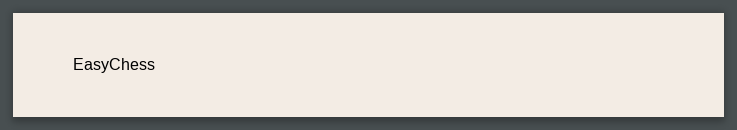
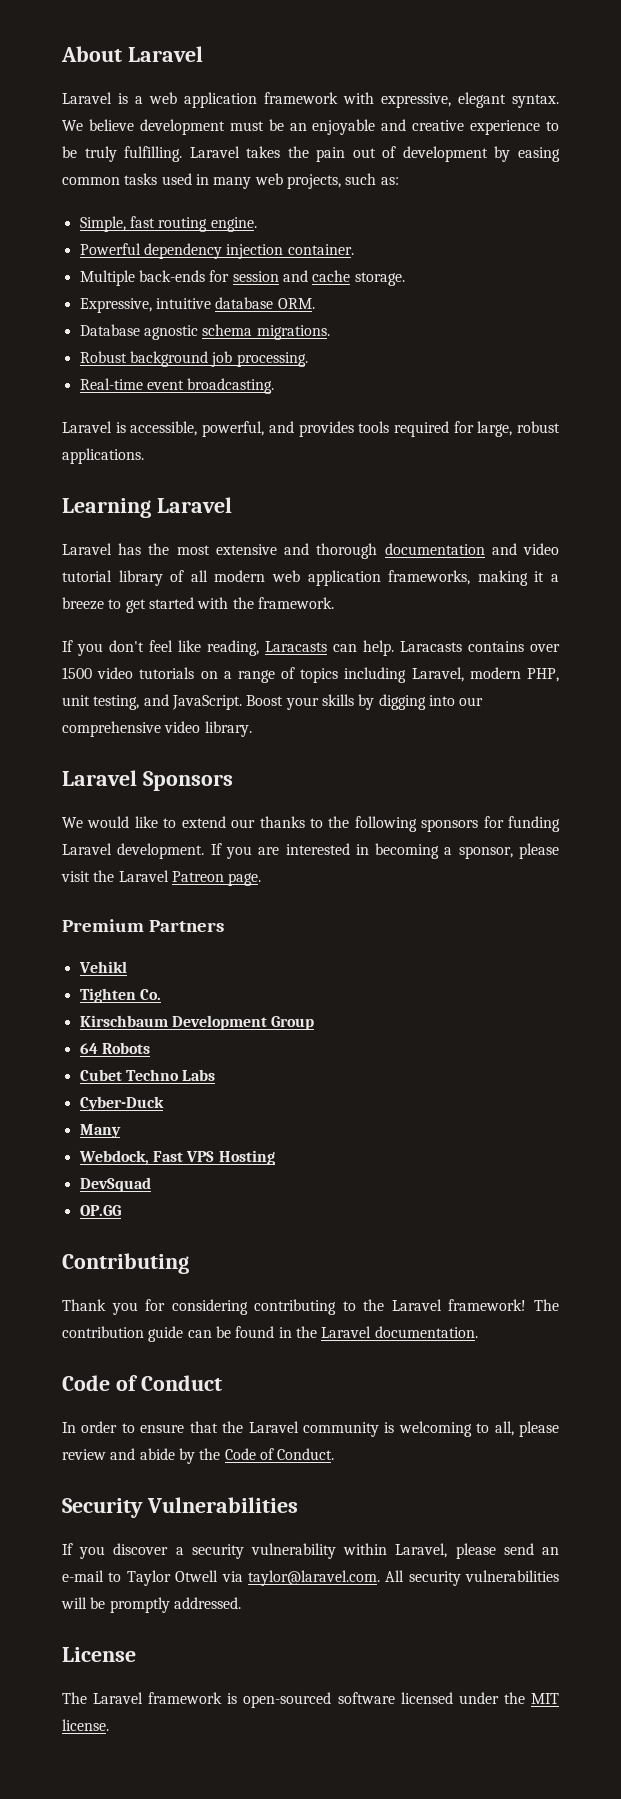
- EasyChess
+ About Laravel
+ Laravel is a web application framework with expressive, elegant syntax. We believe development must be an enjoyable and creative experience to be truly fulfilling. Laravel takes the pain out of development by easing common tasks used in many web projects, such as:
+ Simple, fast routing engine.
+ Powerful dependency injection container.
+ Multiple back-ends for session and cache storage.
+ Expressive, intuitive database ORM.
+ Database agnostic schema migrations.
+ Robust background job processing.
+ Real-time event broadcasting.
+ Laravel is accessible, powerful, and provides tools required for large, robust applications.
+ Learning Laravel
+ Laravel has the most extensive and thorough documentation and video tutorial library of all modern web application frameworks, making it a breeze to get started with the framework.
+ If you don't feel like reading, Laracasts can help. Laracasts contains over 1500 video tutorials on a range of topics including Laravel, modern PHP, unit testing, and JavaScript. Boost your skills by digging into our comprehensive video library.
+ Laravel Sponsors
+ We would like to extend our thanks to the following sponsors for funding Laravel development. If you are interested in becoming a sponsor, please visit the Laravel Patreon page.
+ Premium Partners
+ Vehikl
+ Tighten Co.
+ Kirschbaum Development Group
+ 64 Robots
+ Cubet Techno Labs
+ Cyber-Duck
+ Many
+ Webdock, Fast VPS Hosting
+ DevSquad
+ OP.GG
+ Contributing
+ Thank you for considering contributing to the Laravel framework! The contribution guide can be found in the Laravel documentation.
+ Code of Conduct
+ In order to ensure that the Laravel community is welcoming to all, please review and abide by the Code of Conduct.
+ Security Vulnerabilities
+ If you discover a security vulnerability within Laravel, please send an e-mail to Taylor Otwell via taylor@laravel.com. All security vulnerabilities will be promptly addressed.
+ License
+ The Laravel framework is open-sourced software licensed under the MIT license.

